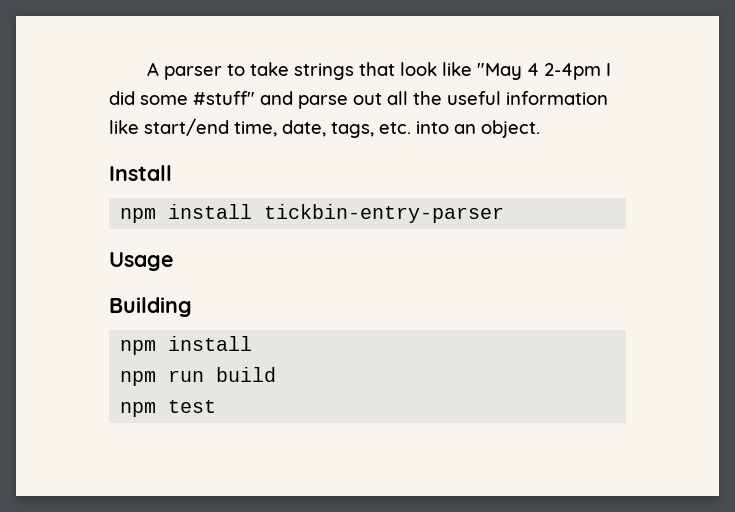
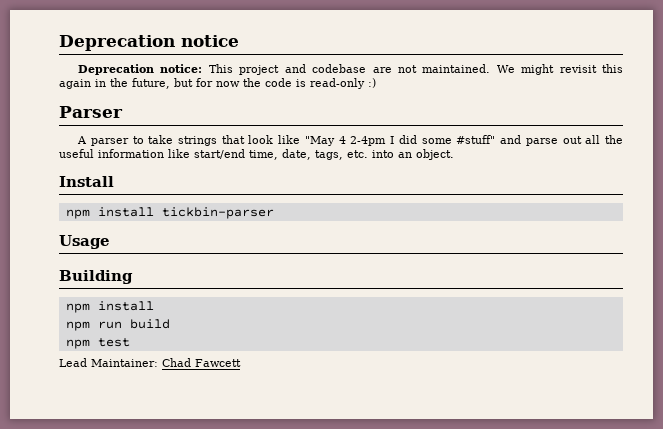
+ Deprecation notice
+ Deprecation notice: This project and codebase are not maintained. We might revisit this again in the future, but for now the code is read-only :)
+ Parser
- npm install tickbin-entry-parser
+ npm install tickbin-parser
+ Lead Maintainer: Chad Fawcett

